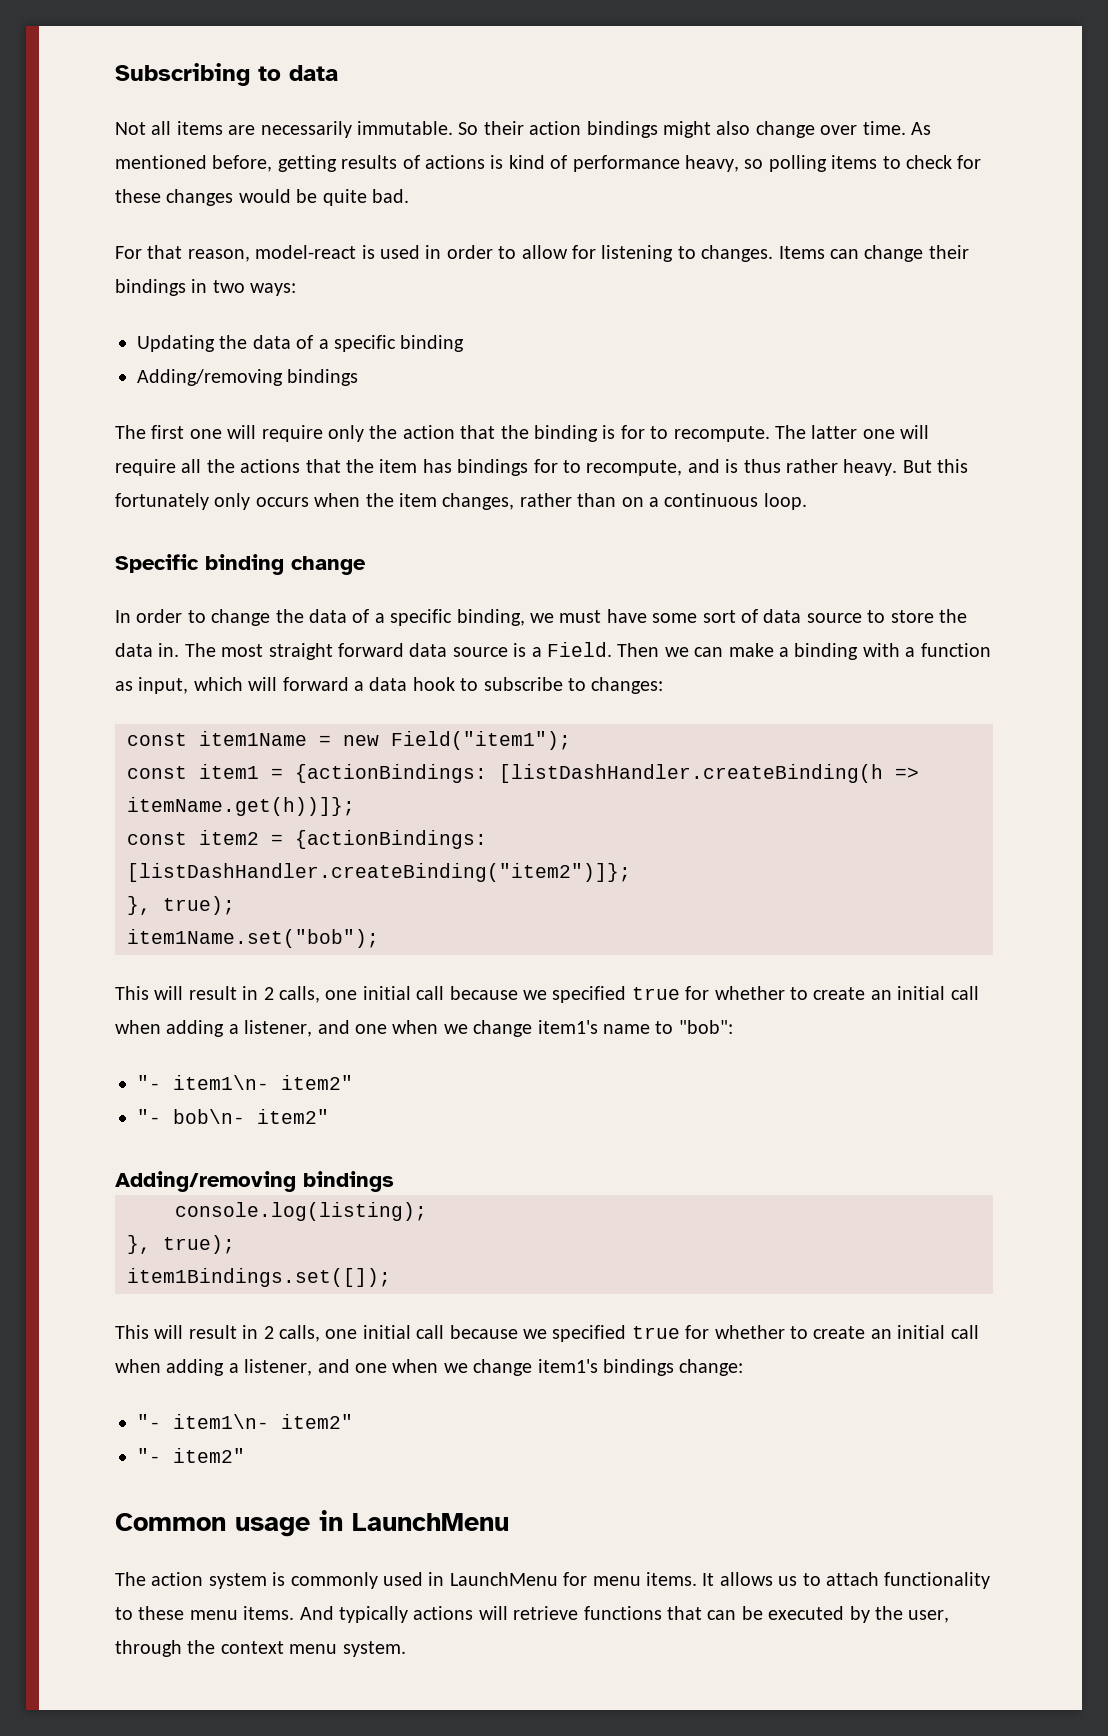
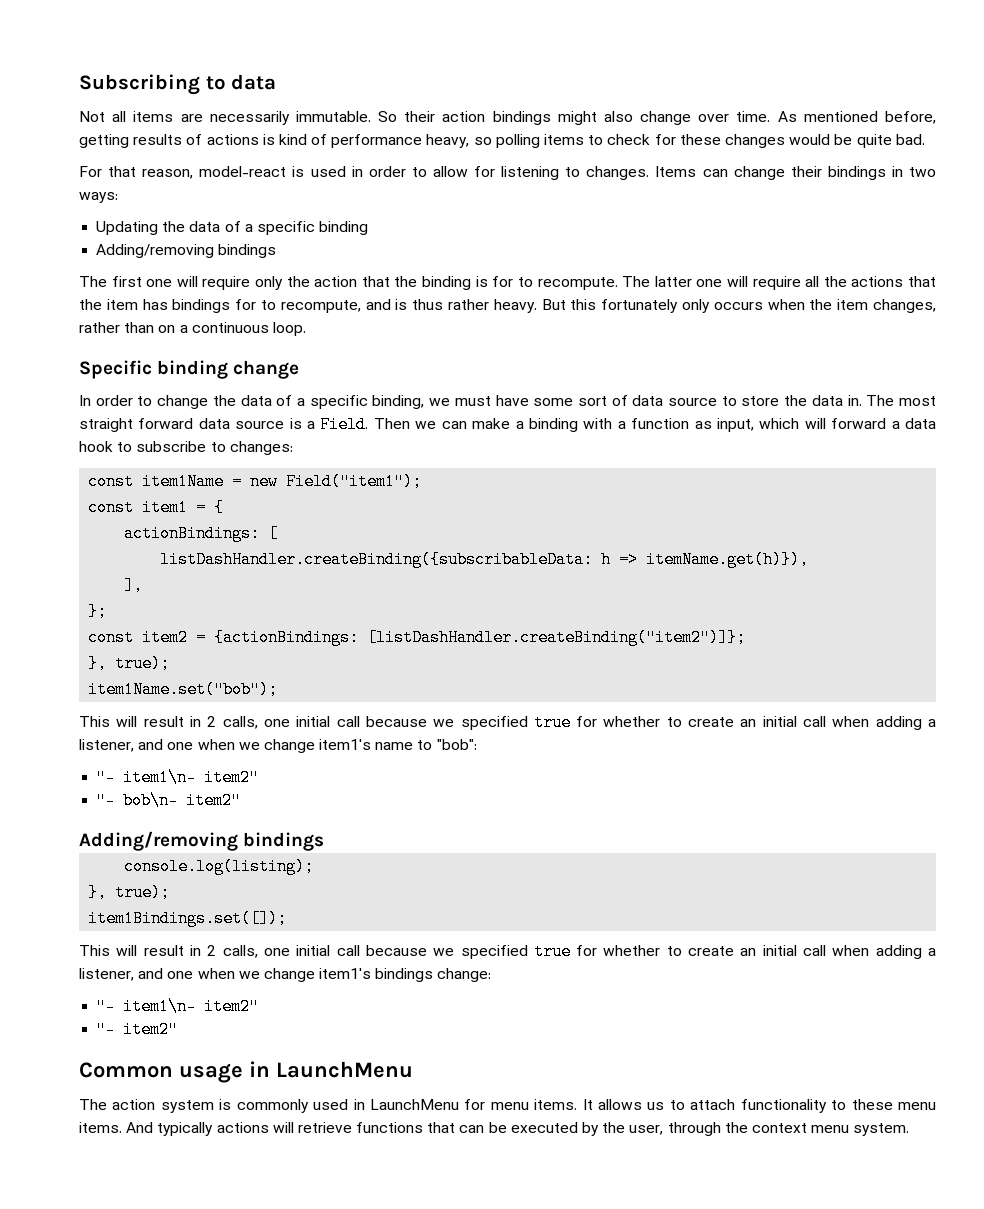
- const item1 = {actionBindings: [listDashHandler.createBinding(h => itemName.get(h))]};
+ const item1 = {
+ actionBindings: [
+ listDashHandler.createBinding({subscribableData: h => itemName.get(h)}),
+ ],
+ };

